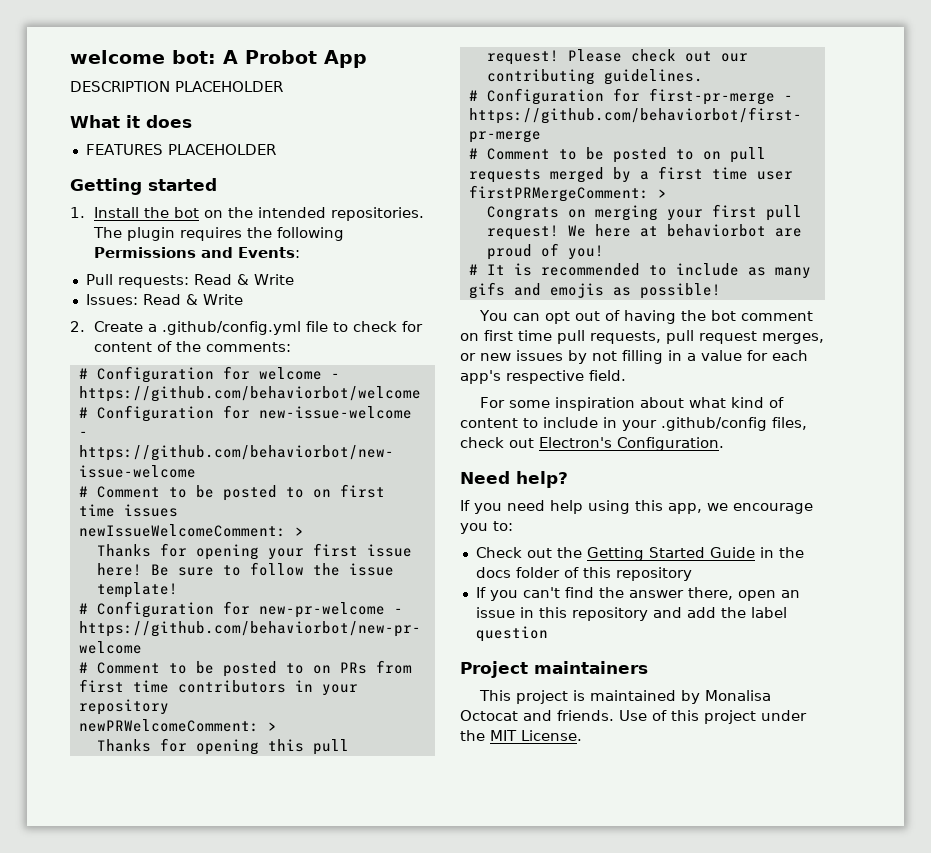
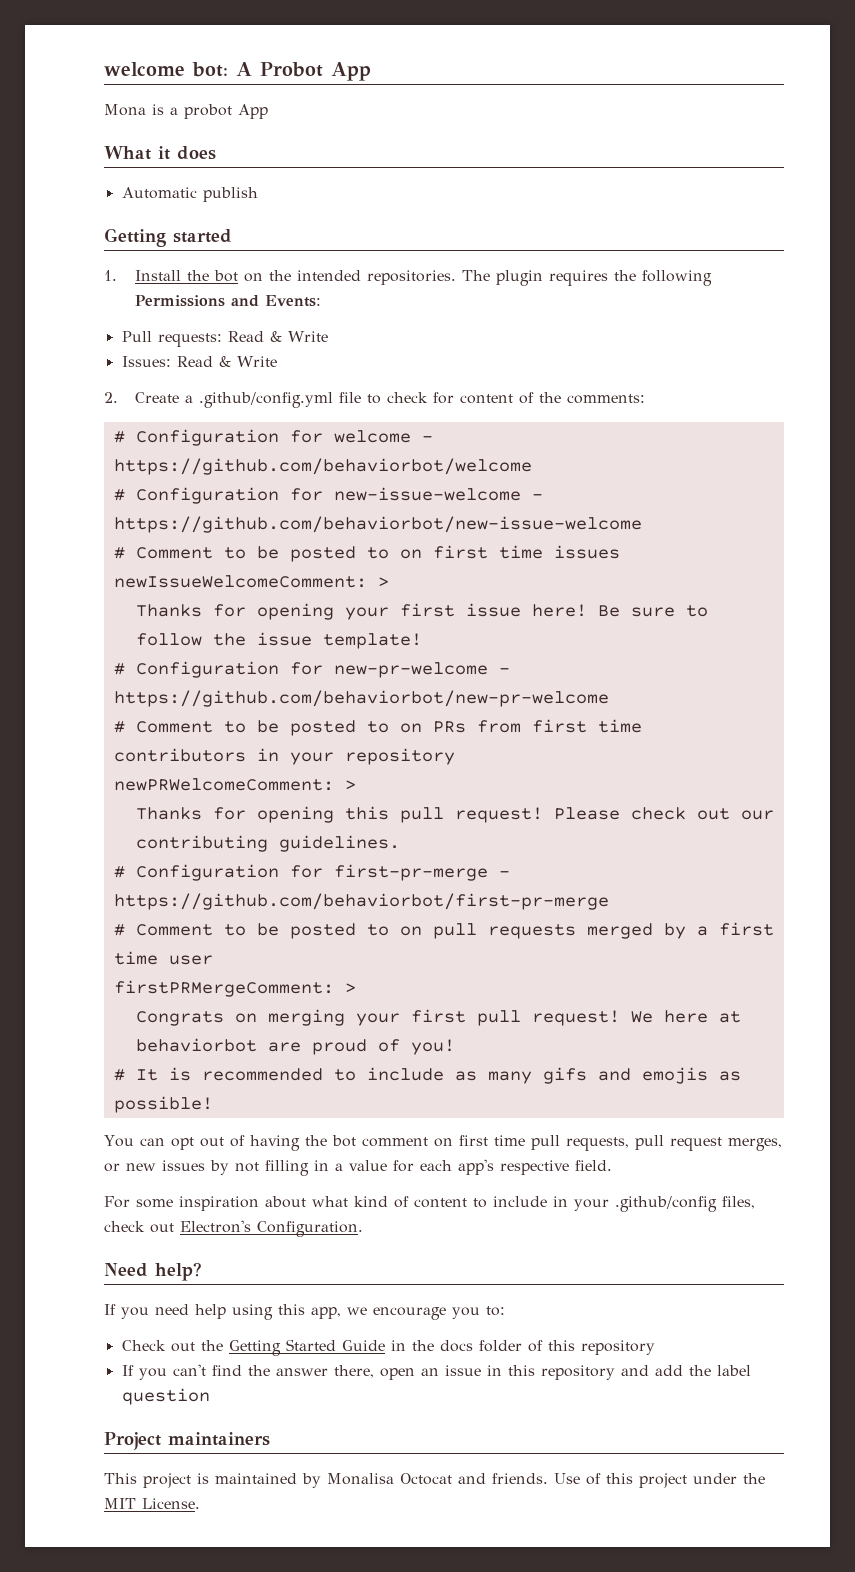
- DESCRIPTION PLACEHOLDER
+ Mona is a probot App
- FEATURES PLACEHOLDER
+ Automatic publish

